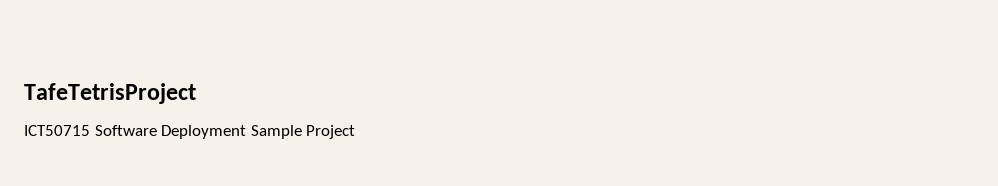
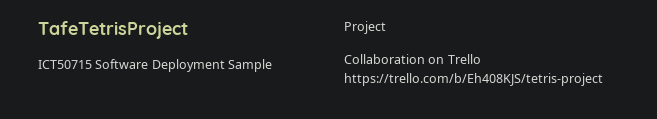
+ Collaboration on Trello https://trello.com/b/Eh408KJS/tetris-project

